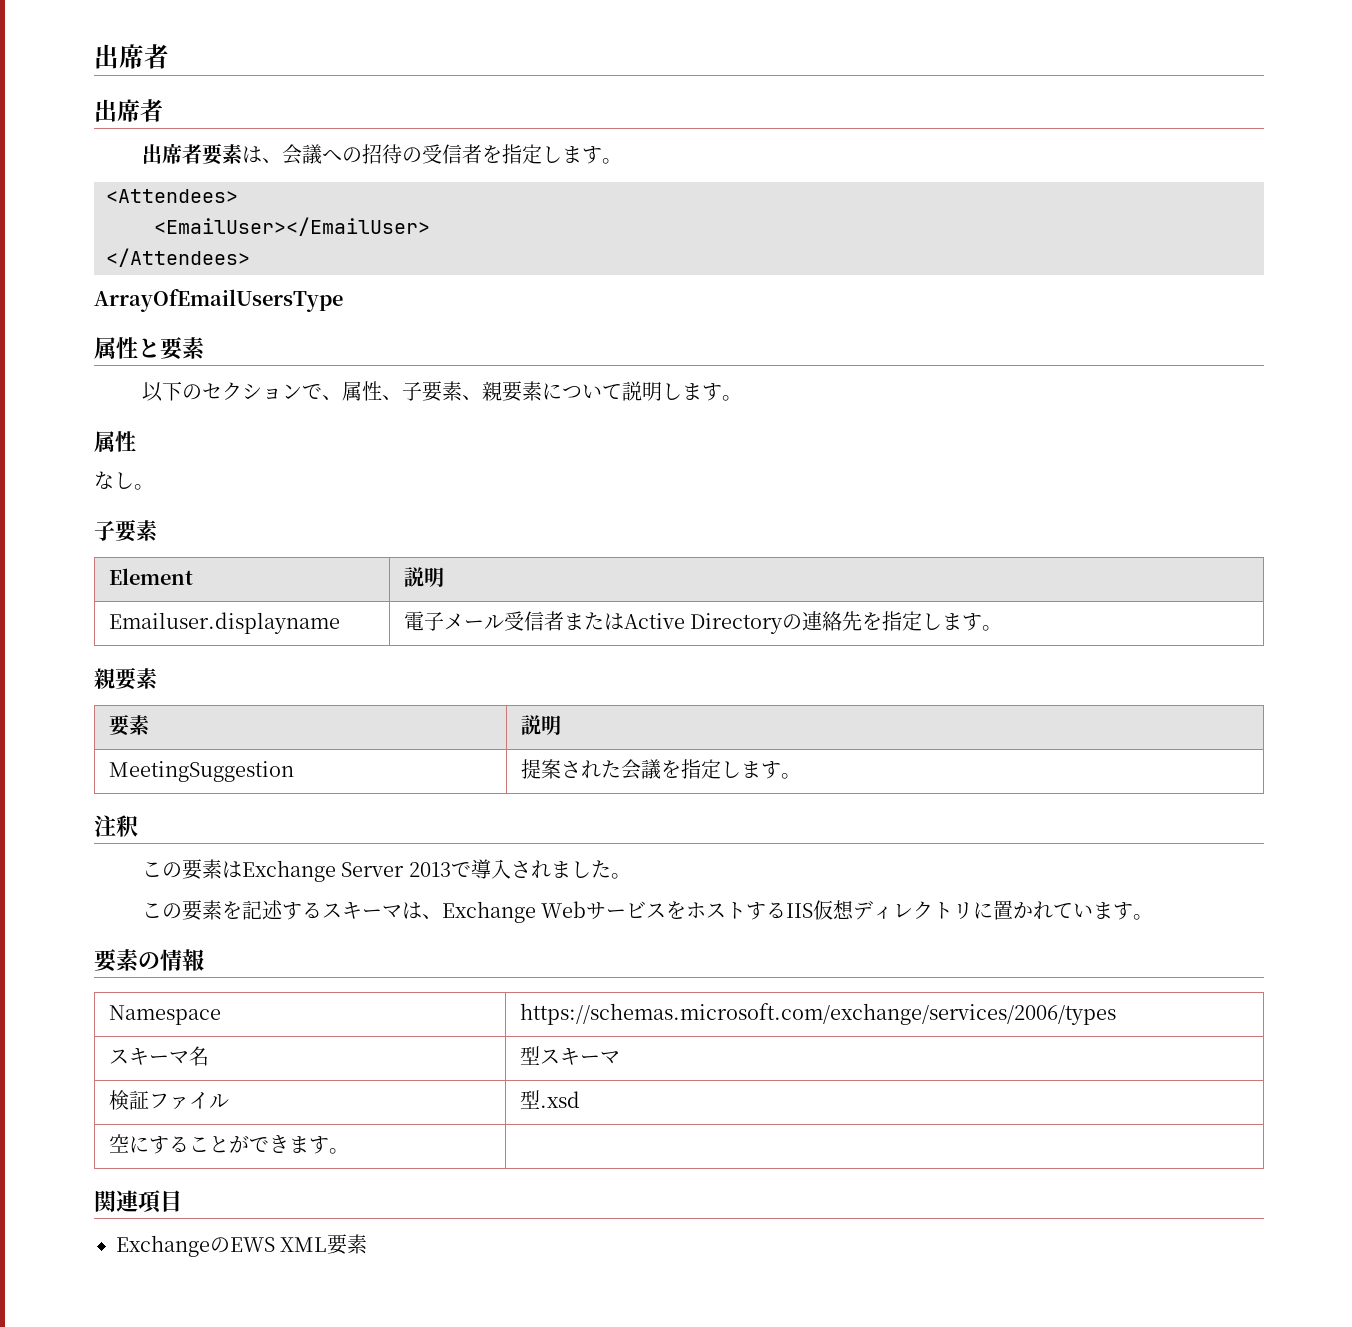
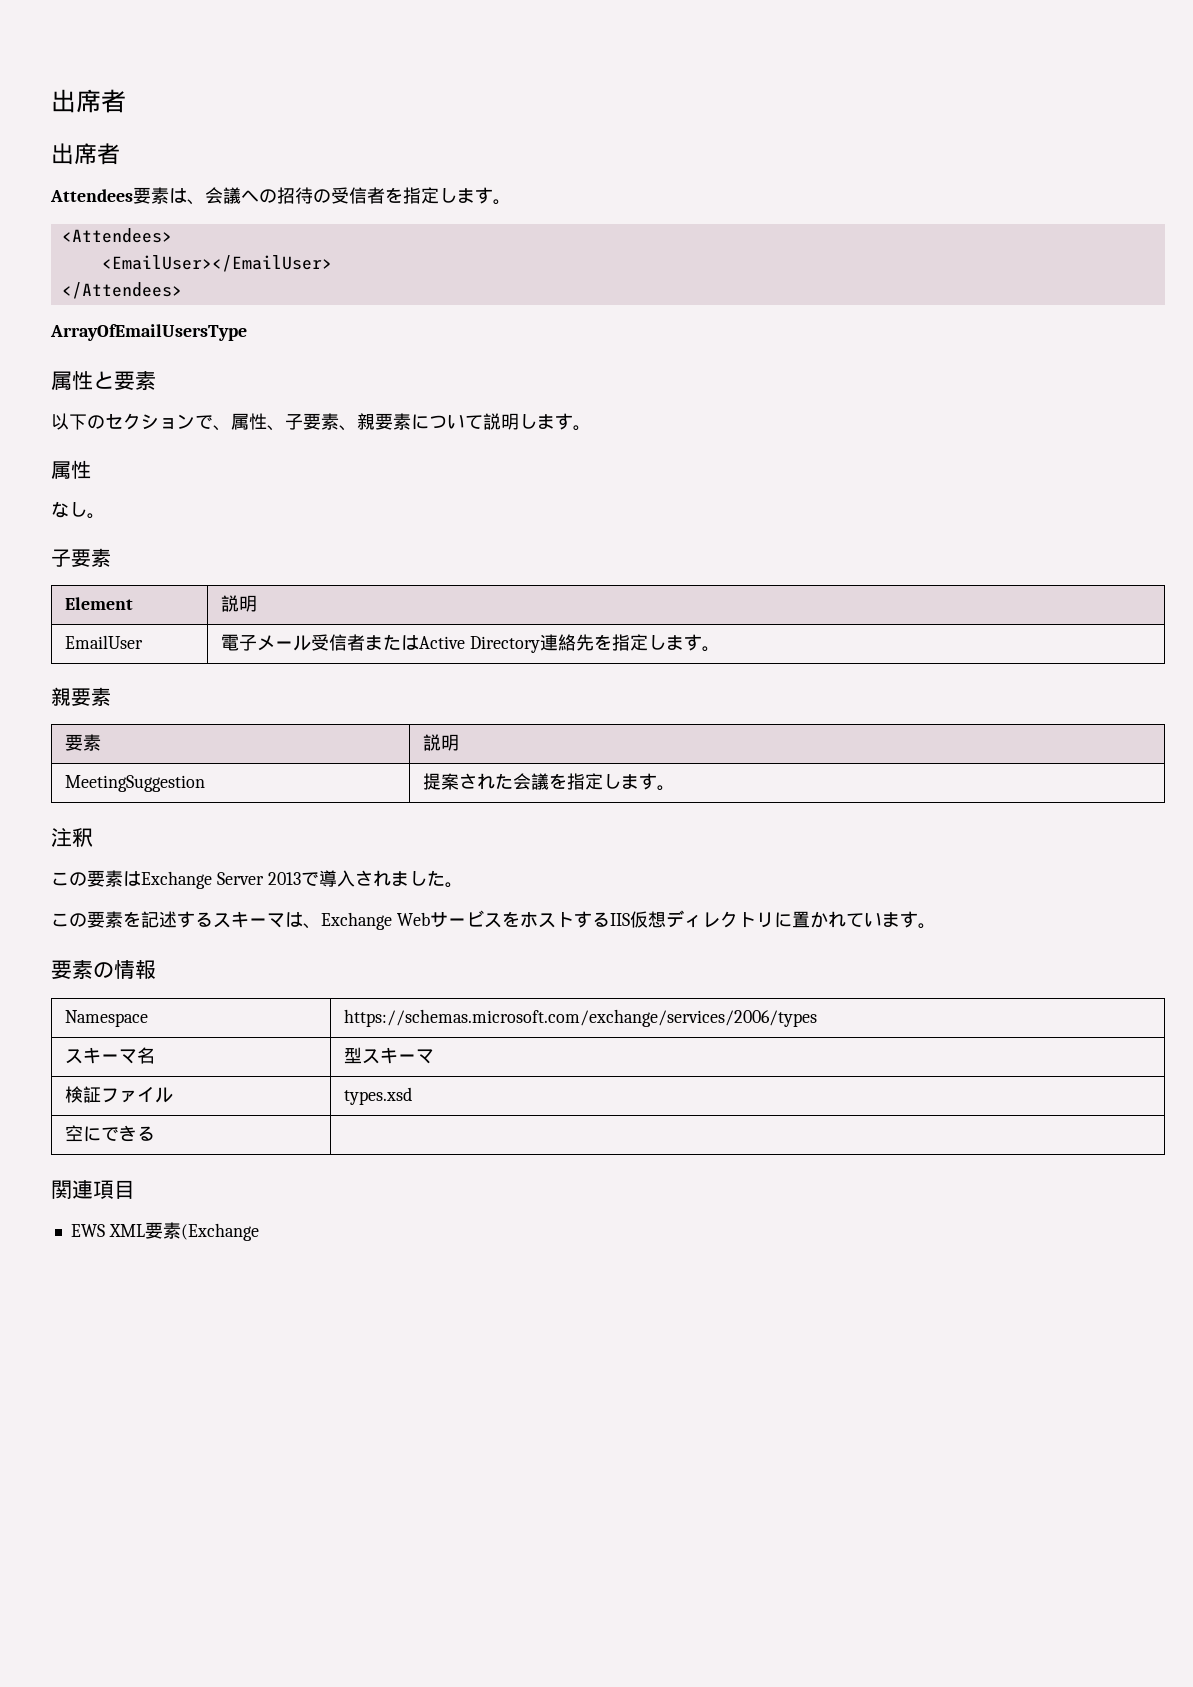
- 出席者要素は、会議への招待の受信者を指定します。
+ Attendees要素は、会議への招待の受信者を指定します。
- Emailuser.displayname | 電子メール受信者またはActive Directoryの連絡先を指定します。
+ EmailUser | 電子メール受信者またはActive Directory連絡先を指定します。
- 検証ファイル | 型.xsd
+ 検証ファイル | types.xsd
- 空にすることができます。 |
+ 空にできる |
- ExchangeのEWS XML要素
+ EWS XML要素(Exchange

